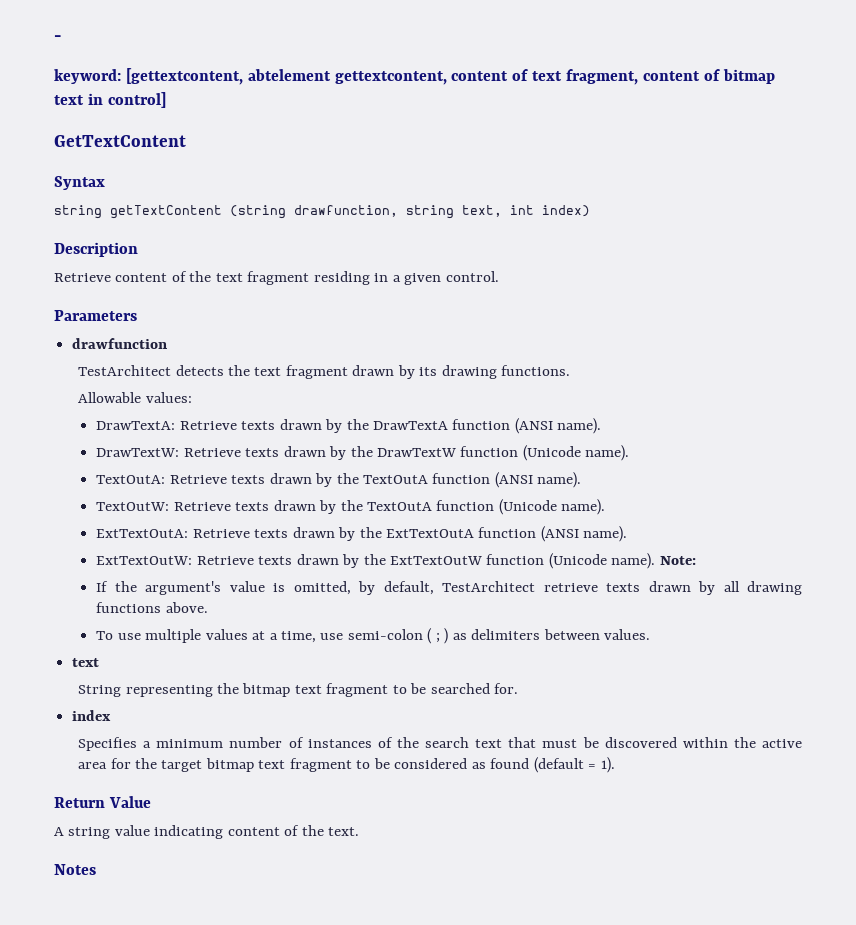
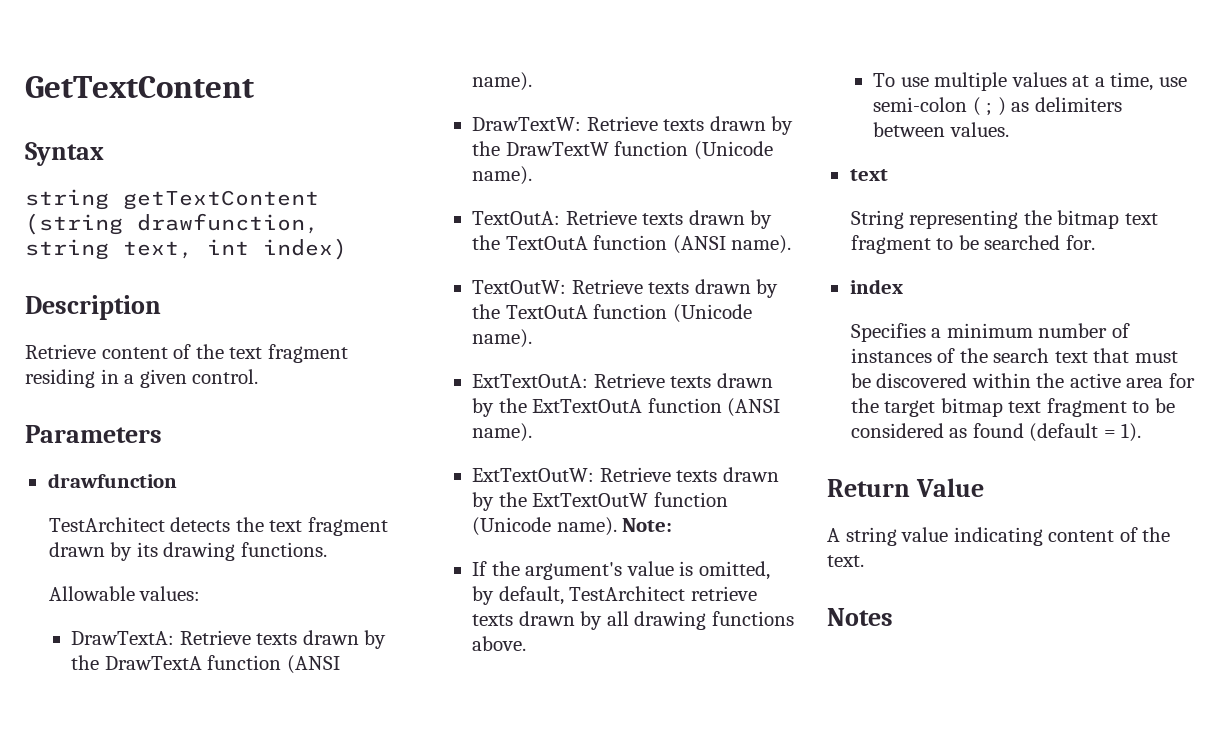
- -
- keyword: [gettextcontent, abtelement gettextcontent, content of text fragment, content of bitmap text in control]

